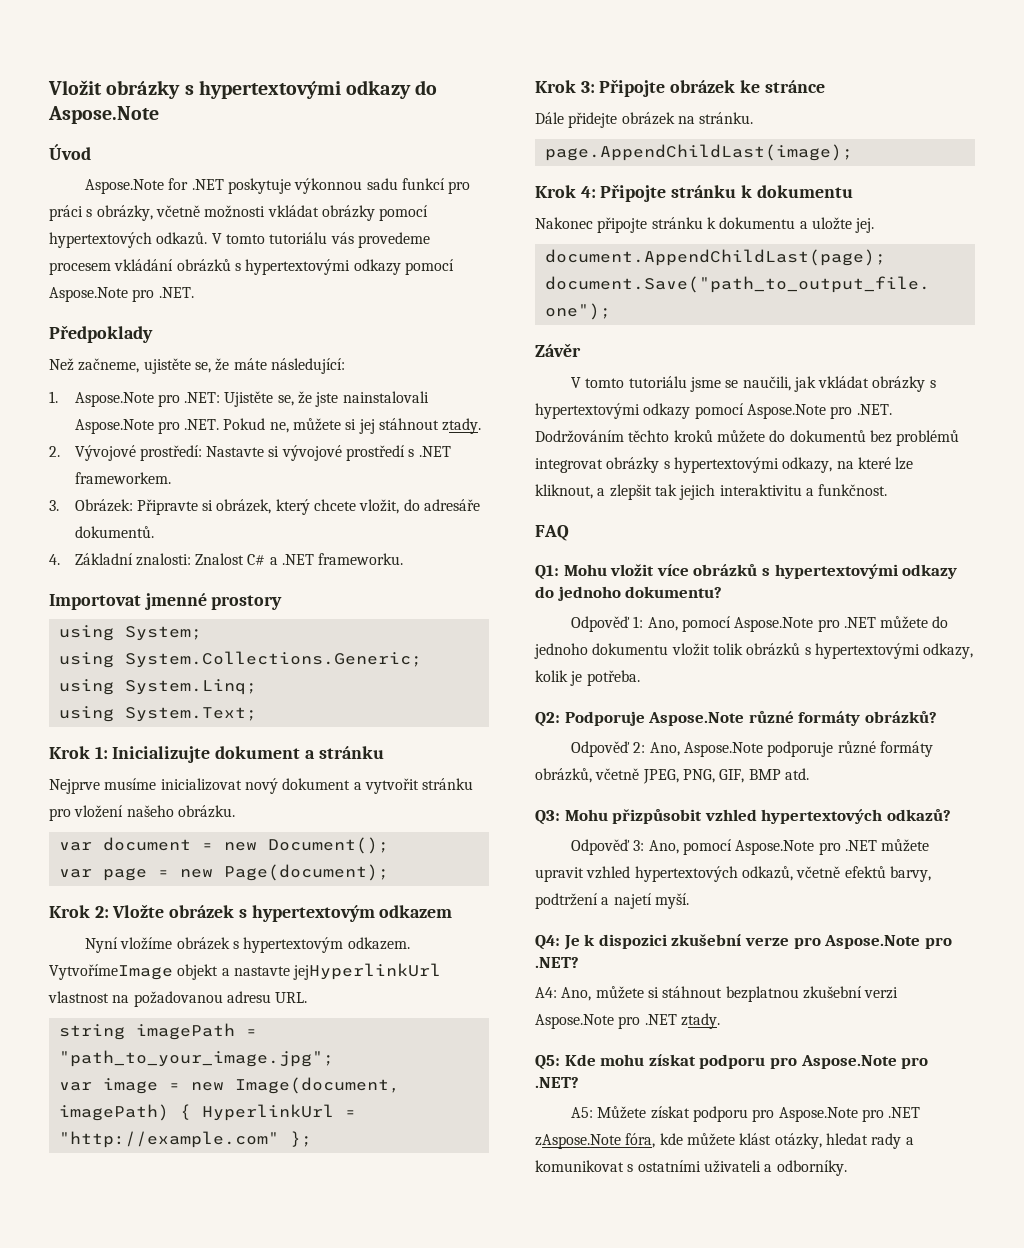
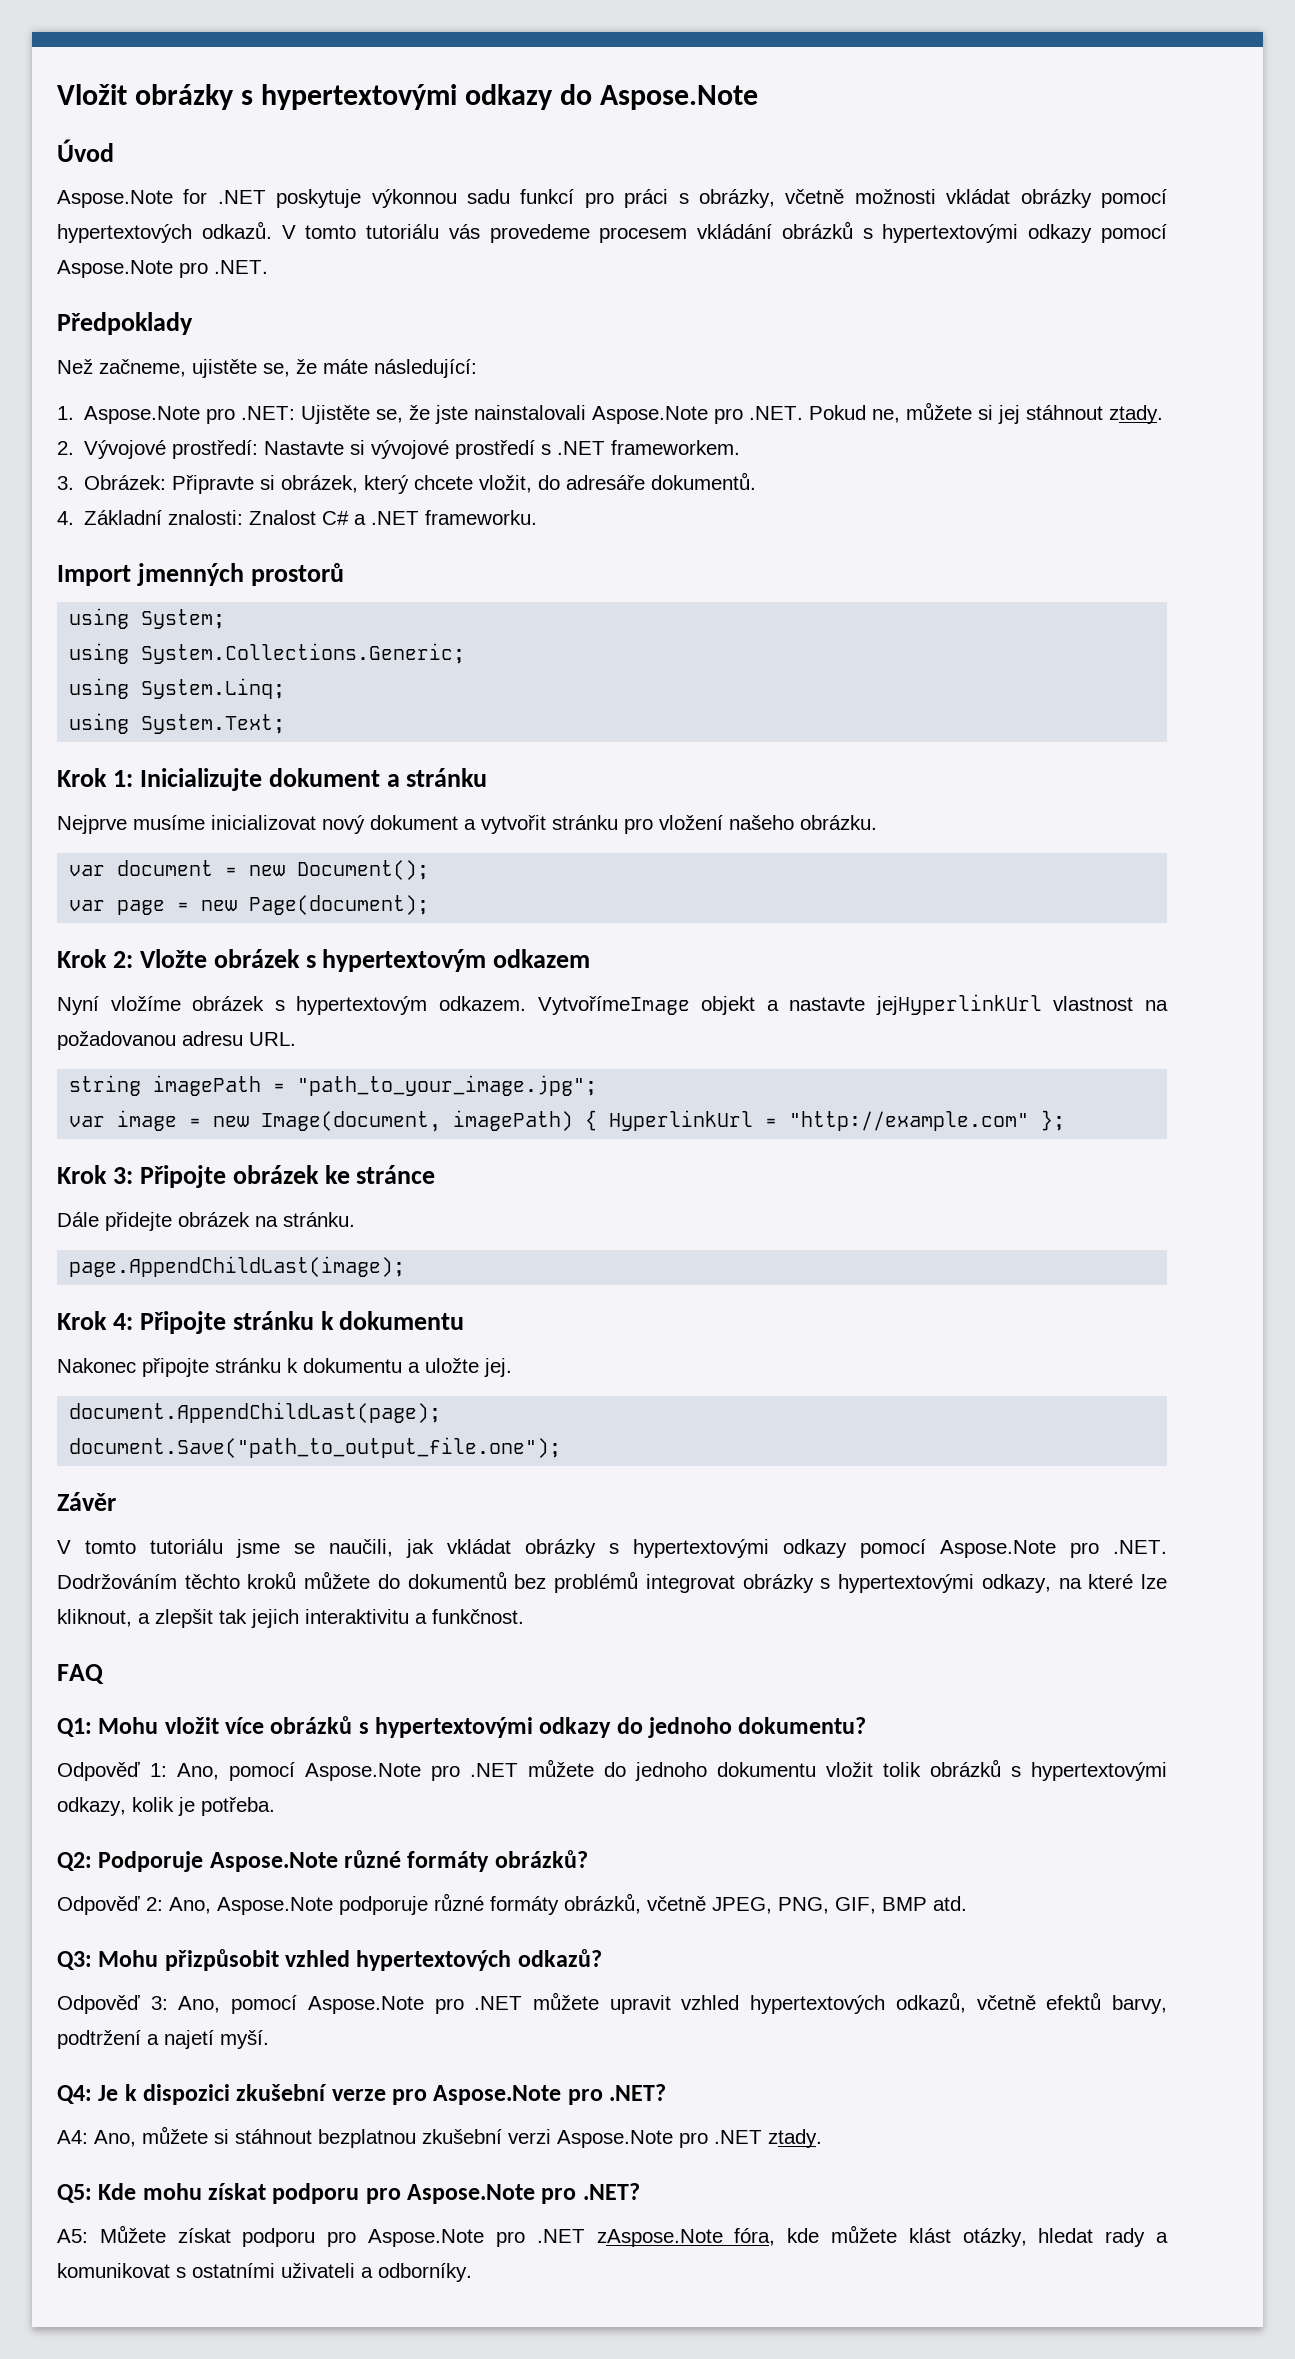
- Importovat jmenné prostory
+ Import jmenných prostorů

